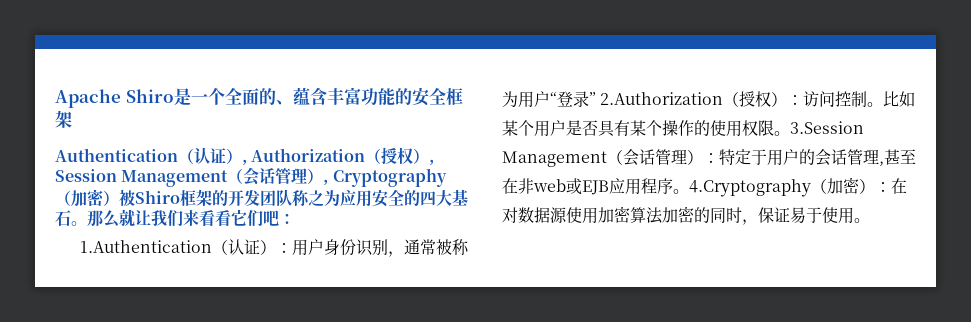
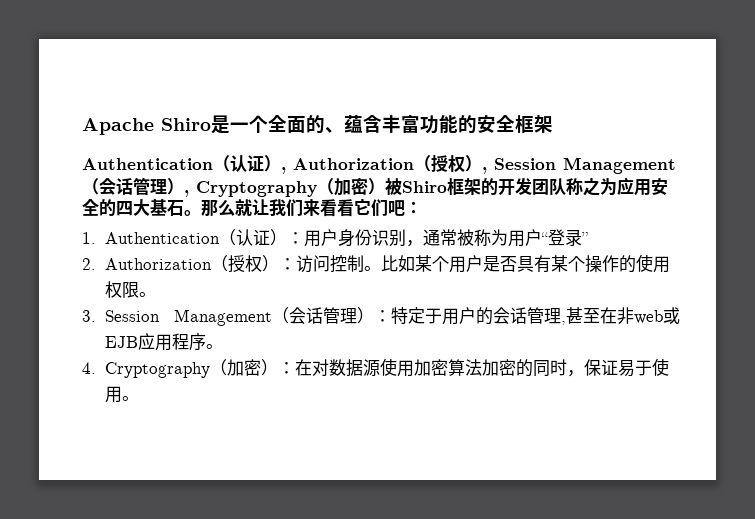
- 1.Authentication（认证）：用户身份识别，通常被称为用户“登录” 2.Authorization（授权）：访问控制。
+ 1. Authentication（认证）：用户身份识别，通常被称为用户“登录”
+ 2. Authorization（授权）：访问控制。
- 比如某个用户是否具有某个操作的使用权限。3.Session Management（会话管理）：特定于用户的会话管理,甚至在非web或EJB应用程序。4.Cryptography（加密）：在对数据源使用加密算法加密的同时，保证易于使用。
+ 比如某个用户是否具有某个操作的使用权限。
+ 3. Session Management（会话管理）：特定于用户的会话管理,甚至在非web或EJB应用程序。
+ 4. Cryptography（加密）：在对数据源使用加密算法加密的同时，保证易于使用。

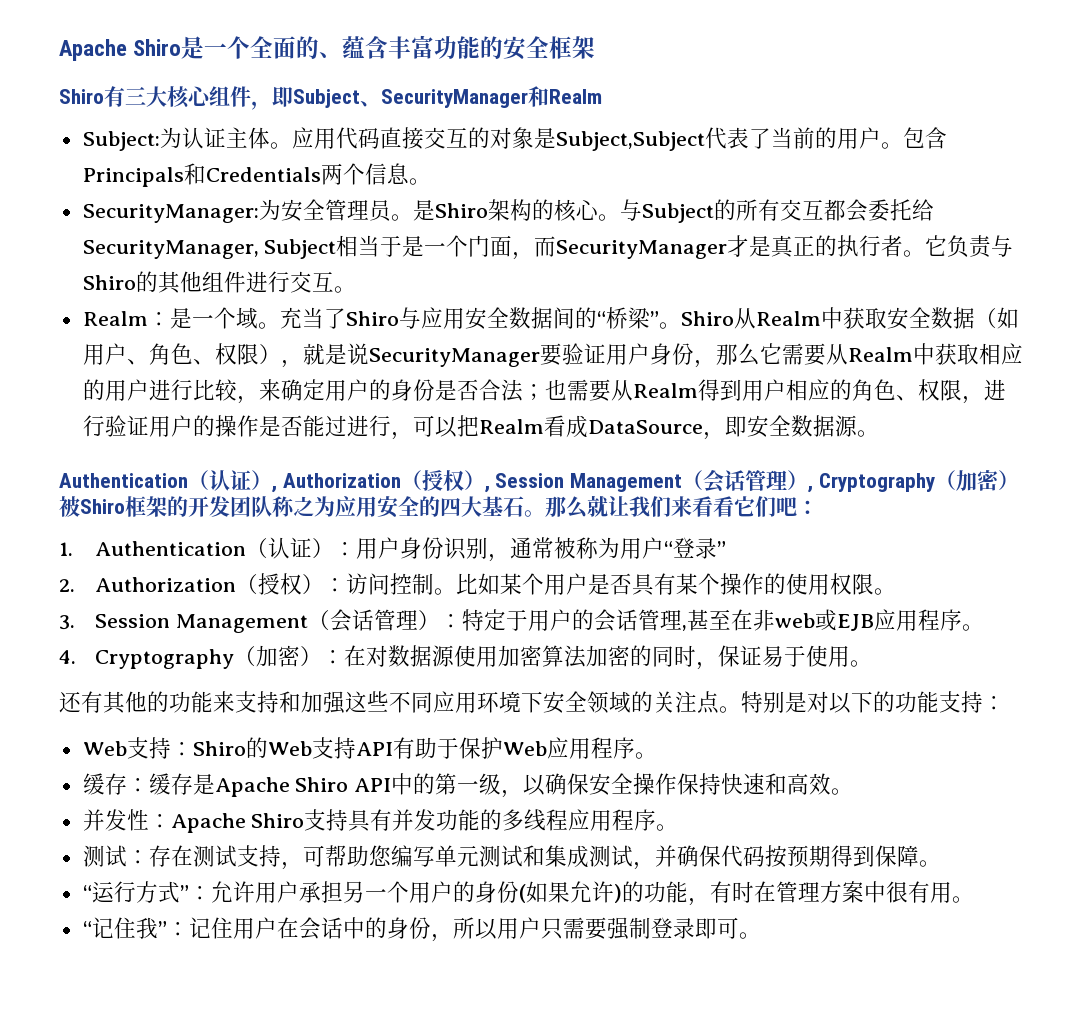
+ Shiro有三大核心组件，即Subject、SecurityManager和Realm
+ Subject:为认证主体。应用代码直接交互的对象是Subject,Subject代表了当前的用户。包含Principals和Credentials两个信息。
+ SecurityManager:为安全管理员。是Shiro架构的核心。与Subject的所有交互都会委托给SecurityManager, Subject相当于是一个门面，而SecurityManager才是真正的执行者。它负责与Shiro的其他组件进行交互。
+ Realm：是一个域。充当了Shiro与应用安全数据间的“桥梁”。Shiro从Realm中获取安全数据（如用户、角色、权限），就是说SecurityManager要验证用户身份，那么它需要从Realm中获取相应的用户进行比较，来确定用户的身份是否合法；也需要从Realm得到用户相应的角色、权限，进行验证用户的操作是否能过进行，可以把Realm看成DataSource，即安全数据源。
+ 还有其他的功能来支持和加强这些不同应用环境下安全领域的关注点。特别是对以下的功能支持：
+ Web支持：Shiro的Web支持API有助于保护Web应用程序。
+ 缓存：缓存是Apache Shiro API中的第一级，以确保安全操作保持快速和高效。
+ 并发性：Apache Shiro支持具有并发功能的多线程应用程序。
+ 测试：存在测试支持，可帮助您编写单元测试和集成测试，并确保代码按预期得到保障。
+ “运行方式”：允许用户承担另一个用户的身份(如果允许)的功能，有时在管理方案中很有用。
+ “记住我”：记住用户在会话中的身份，所以用户只需要强制登录即可。

